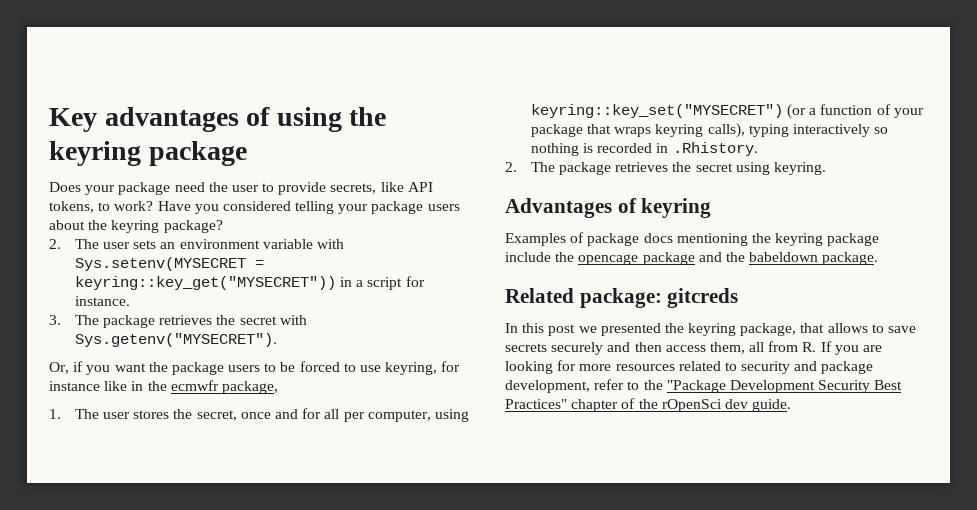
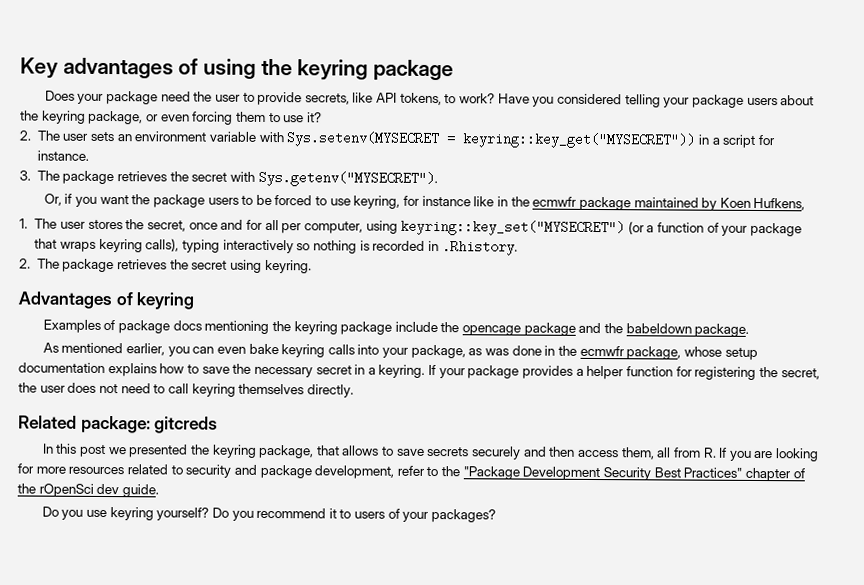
- Have you considered telling your package users about the keyring package?
+ Have you considered telling your package users about the keyring package, or even forcing them to use it?
- Or, if you want the package users to be forced to use keyring, for instance like in the ecmwfr package,
+ Or, if you want the package users to be forced to use keyring, for instance like in the ecmwfr package maintained by Koen Hufkens,
+ As mentioned earlier, you can even bake keyring calls into your package, as was done in the ecmwfr package, whose setup documentation explains how to save the necessary secret in a keyring. If your package provides a helper function for registering the secret, the user does not need to call keyring themselves directly.
+ Do you use keyring yourself? Do you recommend it to users of your packages?

